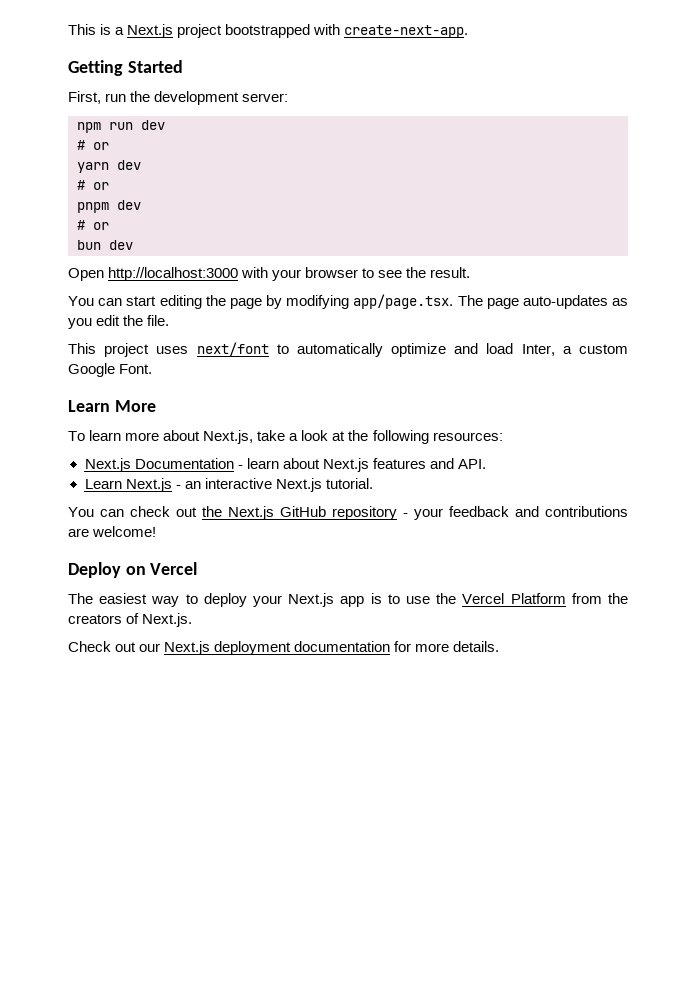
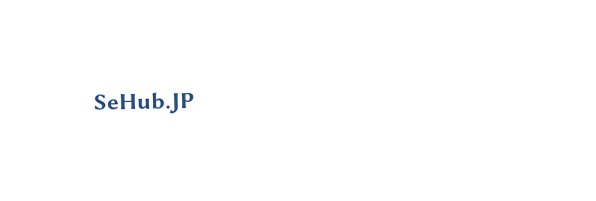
- This is a Next.js project bootstrapped with create-next-app.
- Getting Started
- First, run the development server:
- npm run dev
- # or
- yarn dev
- # or
- pnpm dev
- # or
- bun dev
- Open http://localhost:3000 with your browser to see the result.
- You can start editing the page by modifying app/page.tsx. The page auto-updates as you edit the file.
- This project uses next/font to automatically optimize and load Inter, a custom Google Font.
- Learn More
- To learn more about Next.js, take a look at the following resources:
- Next.js Documentation - learn about Next.js features and API.
- Learn Next.js - an interactive Next.js tutorial.
- You can check out the Next.js GitHub repository - your feedback and contributions are welcome!
- Deploy on Vercel
- The easiest way to deploy your Next.js app is to use the Vercel Platform from the creators of Next.js.
- Check out our Next.js deployment documentation for more details.
+ SeHub.JP

